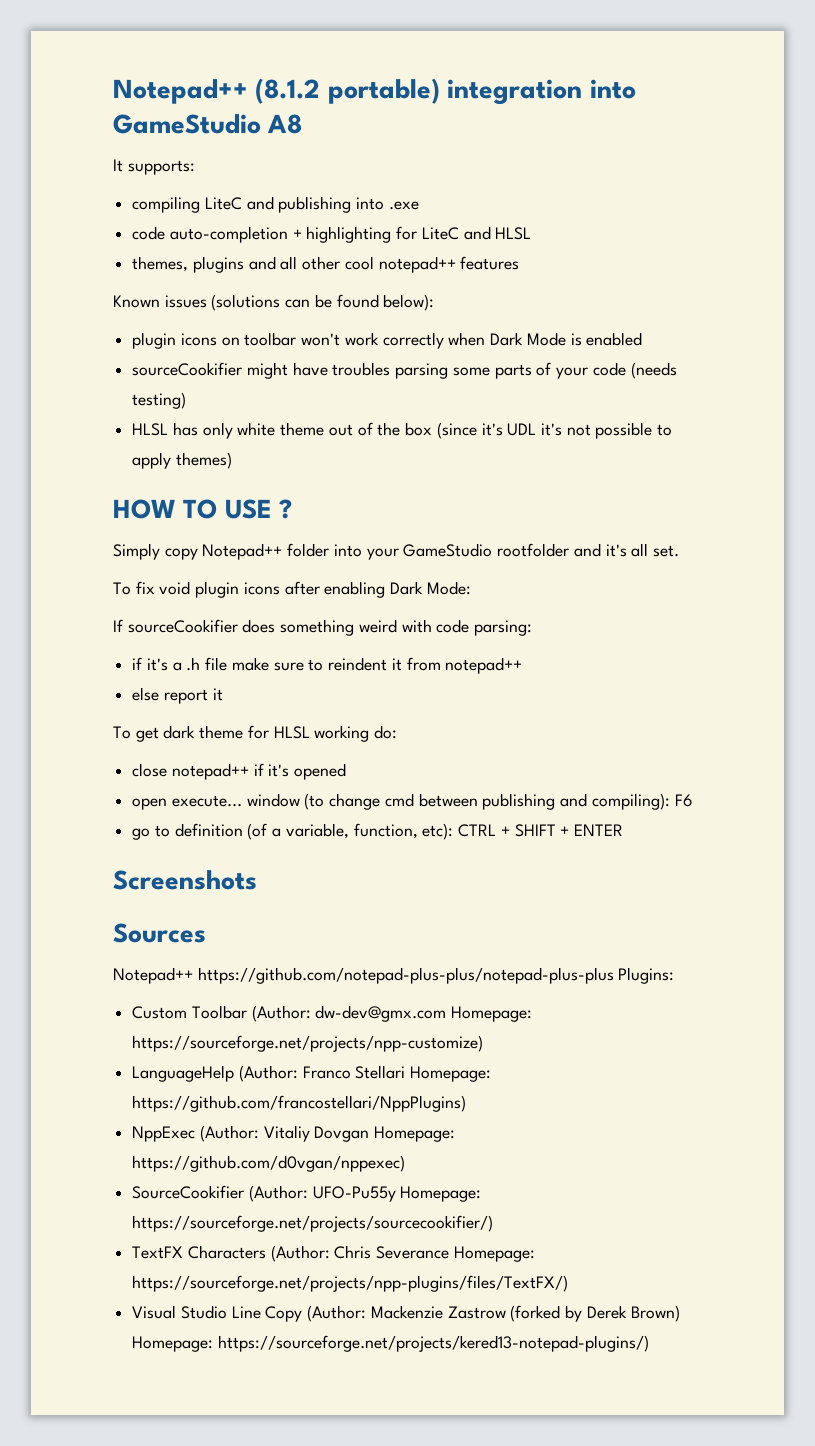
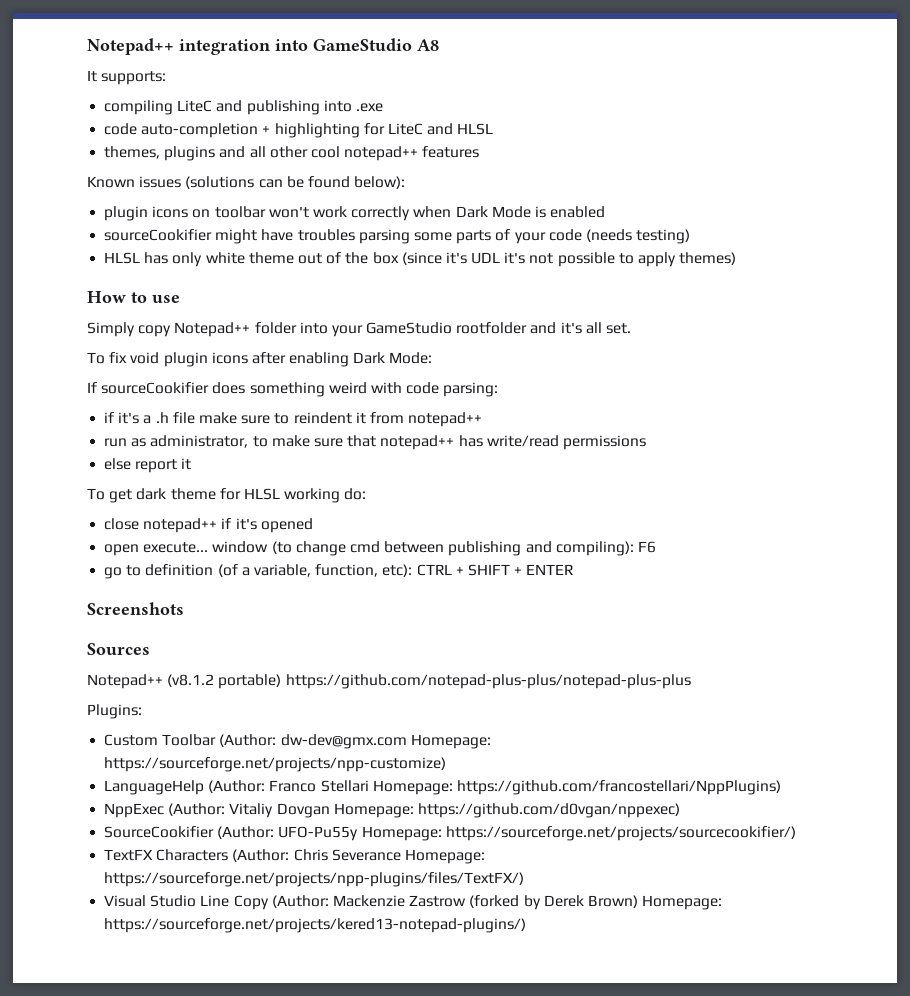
- Notepad++ (8.1.2 portable) integration into GameStudio A8
+ Notepad++ integration into GameStudio A8
- HOW TO USE ?
+ How to use
+ run as administrator, to make sure that notepad++ has write/read permissions
- Notepad++ https://github.com/notepad-plus-plus/notepad-plus-plus Plugins:
+ Notepad++ (v8.1.2 portable) https://github.com/notepad-plus-plus/notepad-plus-plus
+ Plugins:

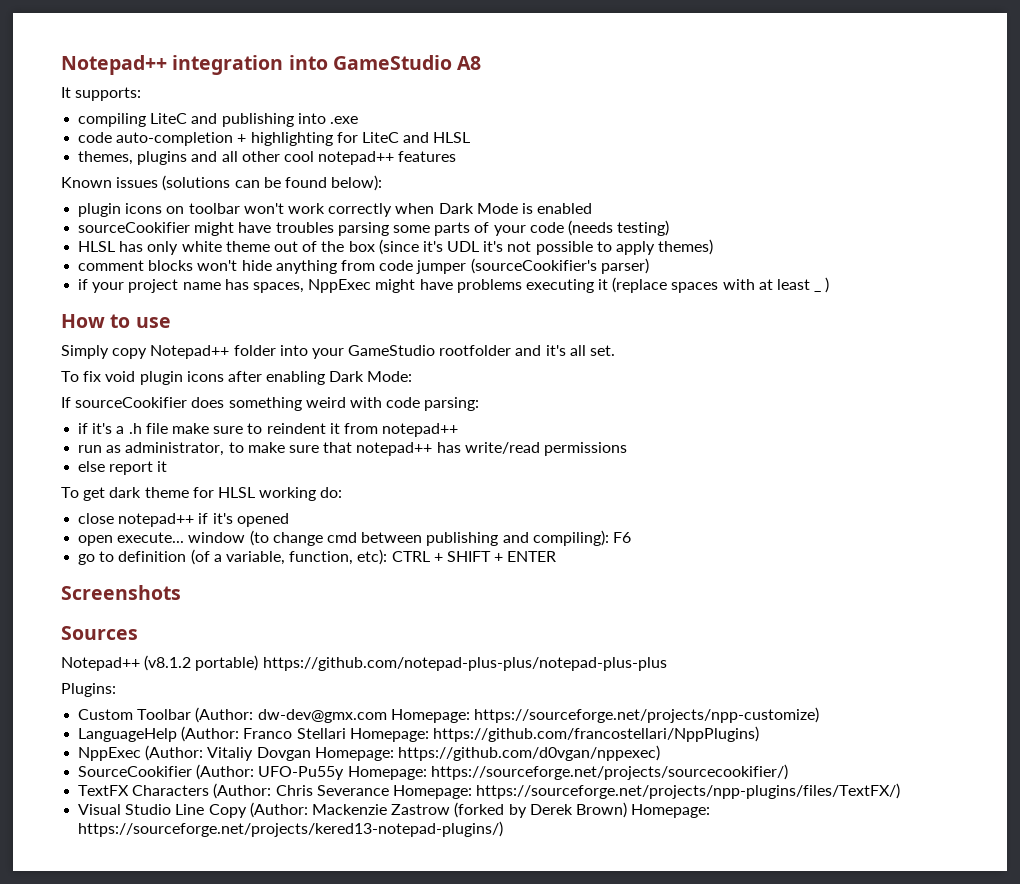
+ comment blocks won't hide anything from code jumper (sourceCookifier's parser)
+ if your project name has spaces, NppExec might have problems executing it (replace spaces with at least _ )

